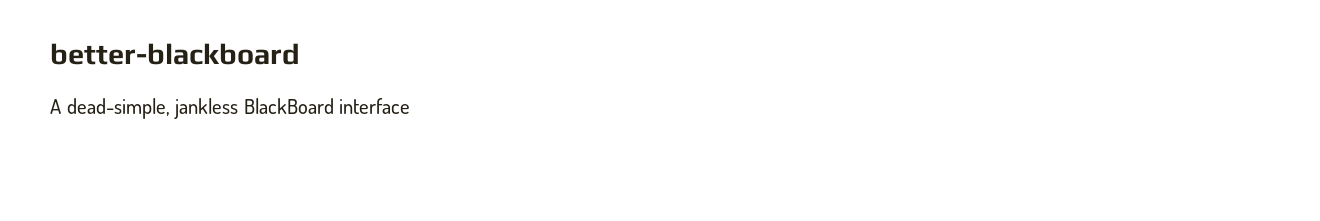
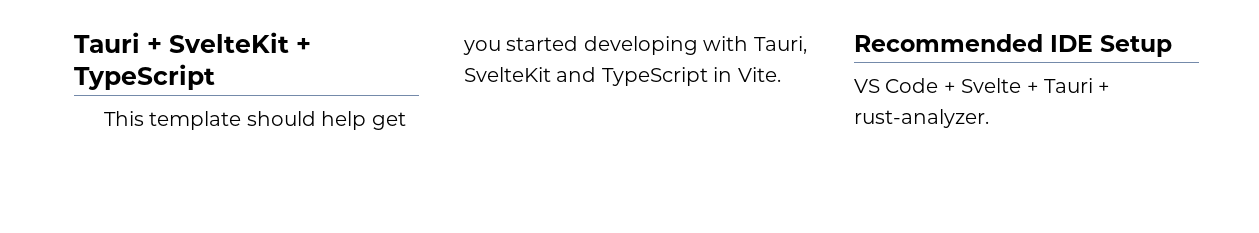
- better-blackboard
- A dead-simple, jankless BlackBoard interface
+ Tauri + SvelteKit + TypeScript
+ This template should help get you started developing with Tauri, SvelteKit and TypeScript in Vite.
+ Recommended IDE Setup
+ VS Code + Svelte + Tauri + rust-analyzer.

